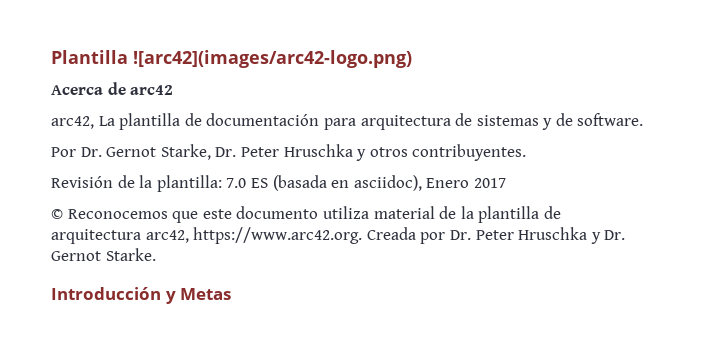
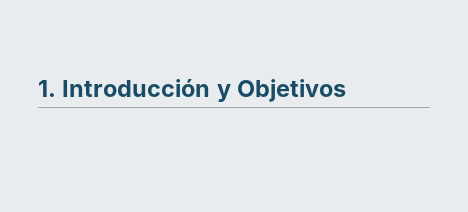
- Plantilla ![arc42](images/arc42-logo.png)
- Acerca de arc42
- arc42, La plantilla de documentación para arquitectura de sistemas y de software.
- Por Dr. Gernot Starke, Dr. Peter Hruschka y otros contribuyentes.
- Revisión de la plantilla: 7.0 ES (basada en asciidoc), Enero 2017
- © Reconocemos que este documento utiliza material de la plantilla de arquitectura arc42, https://www.arc42.org. Creada por Dr. Peter Hruschka y Dr. Gernot Starke.
- Introducción y Metas
+ 1. Introducción y Objetivos

